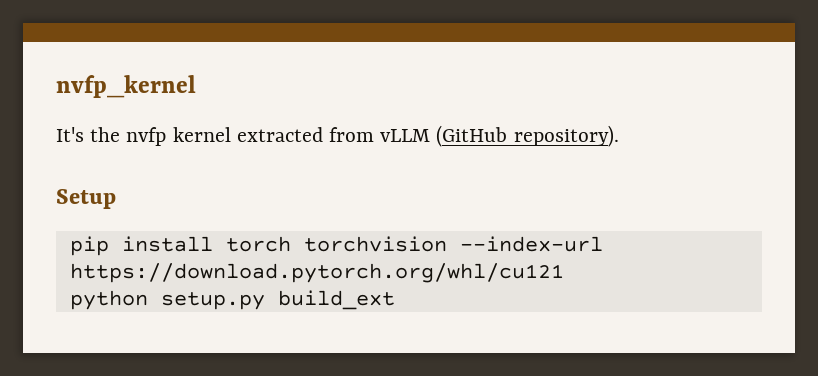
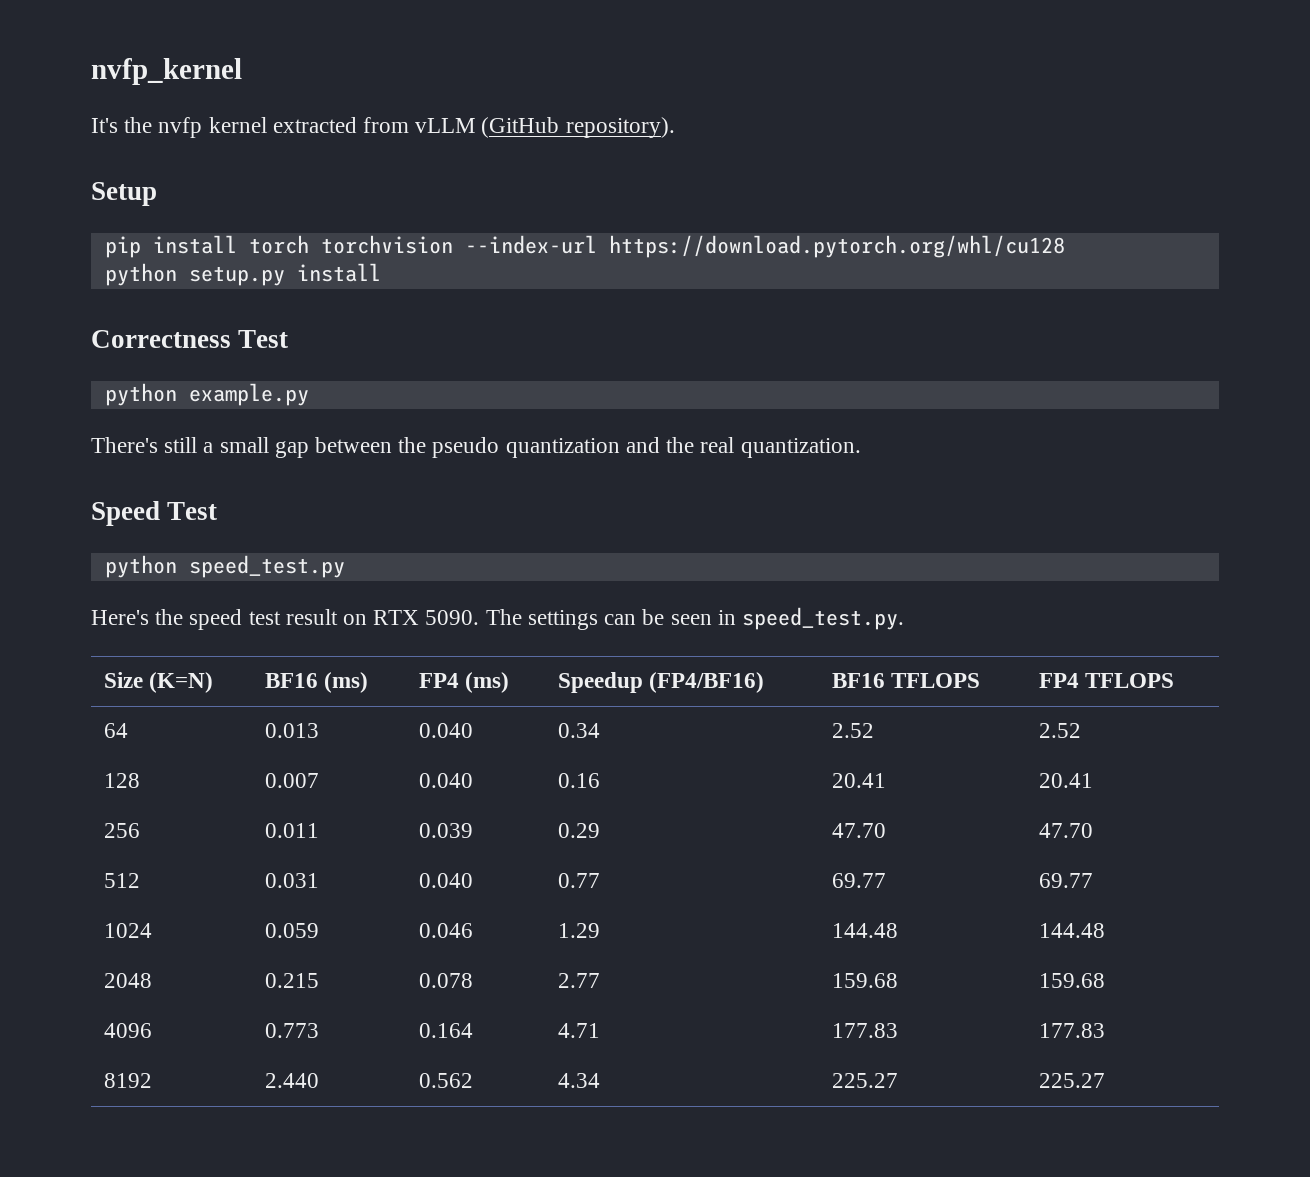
- pip install torch torchvision --index-url https://download.pytorch.org/whl/cu121
+ pip install torch torchvision --index-url https://download.pytorch.org/whl/cu128
- python setup.py build_ext
+ python setup.py install
+ Correctness Test
+ python example.py
+ There's still a small gap between the pseudo quantization and the real quantization.
+ Speed Test
+ python speed_test.py
+ Here's the speed test result on RTX 5090. The settings can be seen in speed_test.py.
+ Size (K=N) | BF16 (ms) | FP4 (ms) | Speedup (FP4/BF16) | BF16 TFLOPS | FP4 TFLOPS
+ 64 | 0.013 | 0.040 | 0.34 | 2.52 | 2.52
+ 128 | 0.007 | 0.040 | 0.16 | 20.41 | 20.41
+ 256 | 0.011 | 0.039 | 0.29 | 47.70 | 47.70
+ 512 | 0.031 | 0.040 | 0.77 | 69.77 | 69.77
+ 1024 | 0.059 | 0.046 | 1.29 | 144.48 | 144.48
+ 2048 | 0.215 | 0.078 | 2.77 | 159.68 | 159.68
+ 4096 | 0.773 | 0.164 | 4.71 | 177.83 | 177.83
+ 8192 | 2.440 | 0.562 | 4.34 | 225.27 | 225.27

